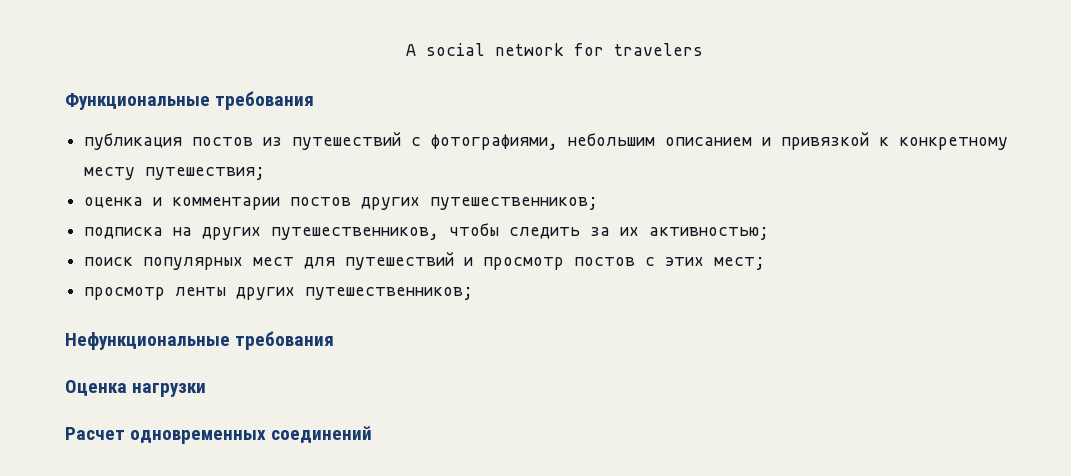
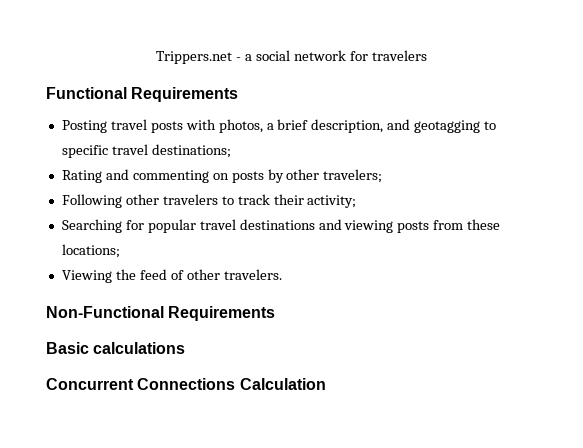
- A social network for travelers
+ Trippers.net - a social network for travelers
- Функциональные требования
- публикация постов из путешествий с фотографиями, небольшим описанием и привязкой к конкретному месту путешествия;
- оценка и комментарии постов других путешественников;
- подписка на других путешественников, чтобы следить за их активностью;
- поиск популярных мест для путешествий и просмотр постов с этих мест;
- просмотр ленты других путешественников;
- Нефункциональные требования
- Оценка нагрузки
- Расчет одновременных соединений
+ Functional Requirements
+ Posting travel posts with photos, a brief description, and geotagging to specific travel destinations;
+ Rating and commenting on posts by other travelers;
+ Following other travelers to track their activity;
+ Searching for popular travel destinations and viewing posts from these locations;
+ Viewing the feed of other travelers.
+ Non-Functional Requirements
+ Basic calculations
+ Concurrent Connections Calculation

